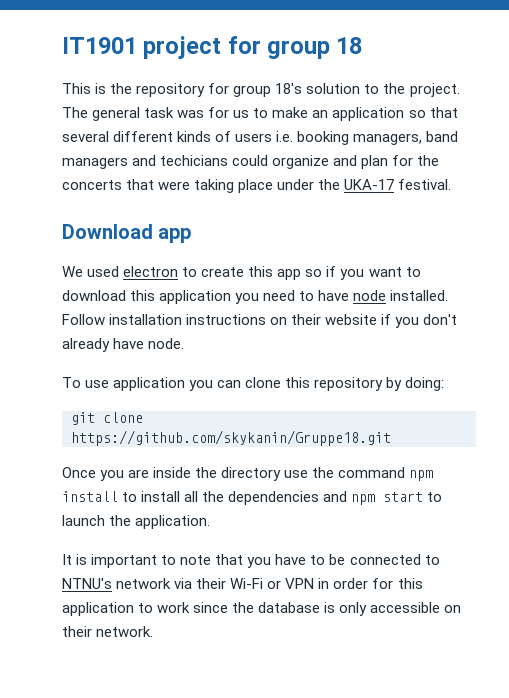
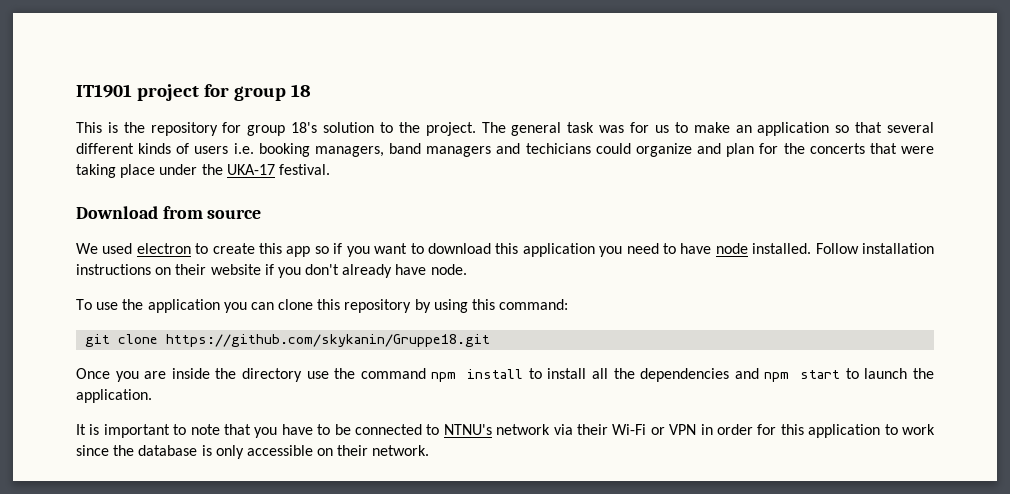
- Download app
+ Download from source
- To use application you can clone this repository by doing:
+ To use the application you can clone this repository by using this command:

